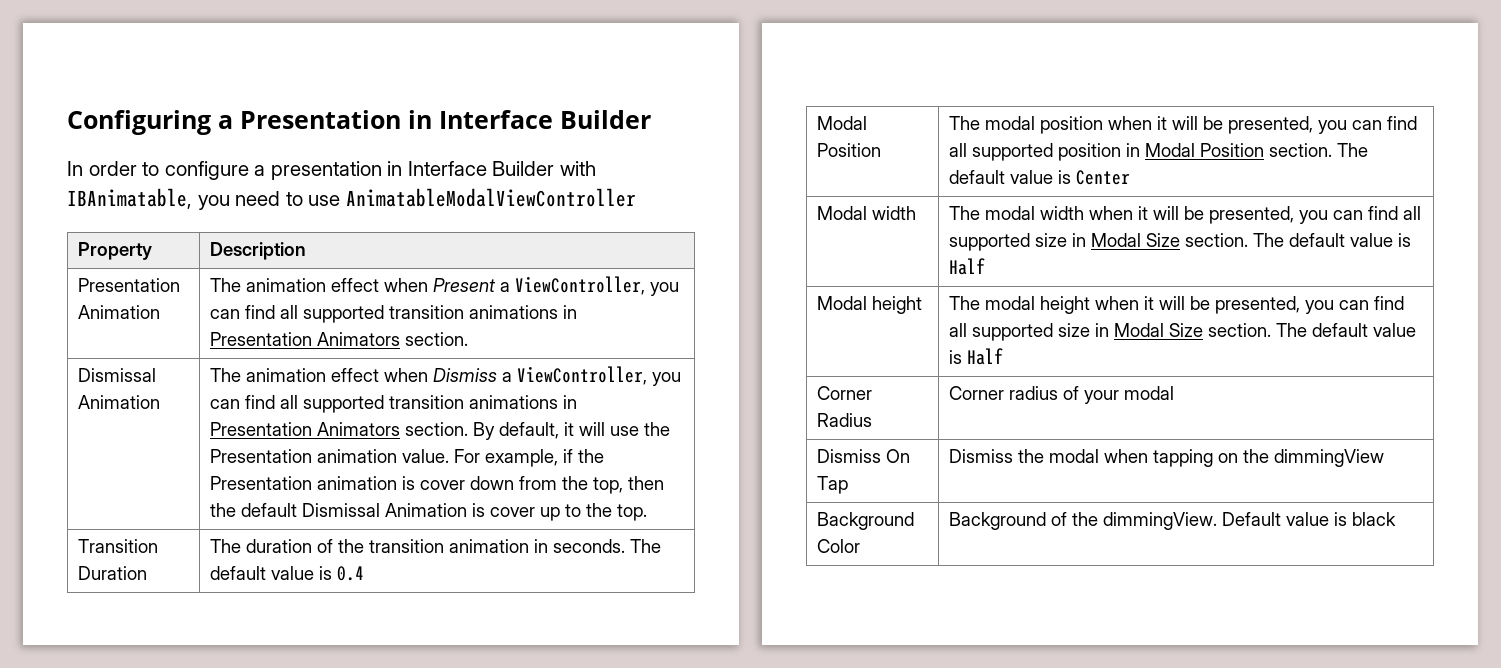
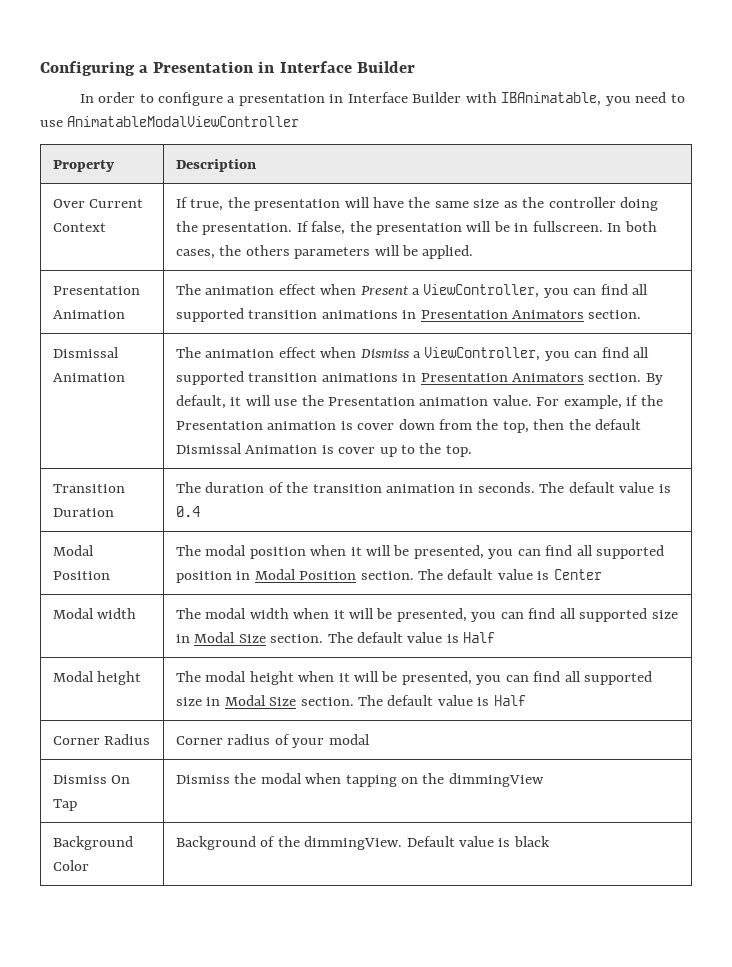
+ Over Current Context | If true, the presentation will have the same size as the controller doing the presentation. If false, the presentation will be in fullscreen. In both cases, the others parameters will be applied.

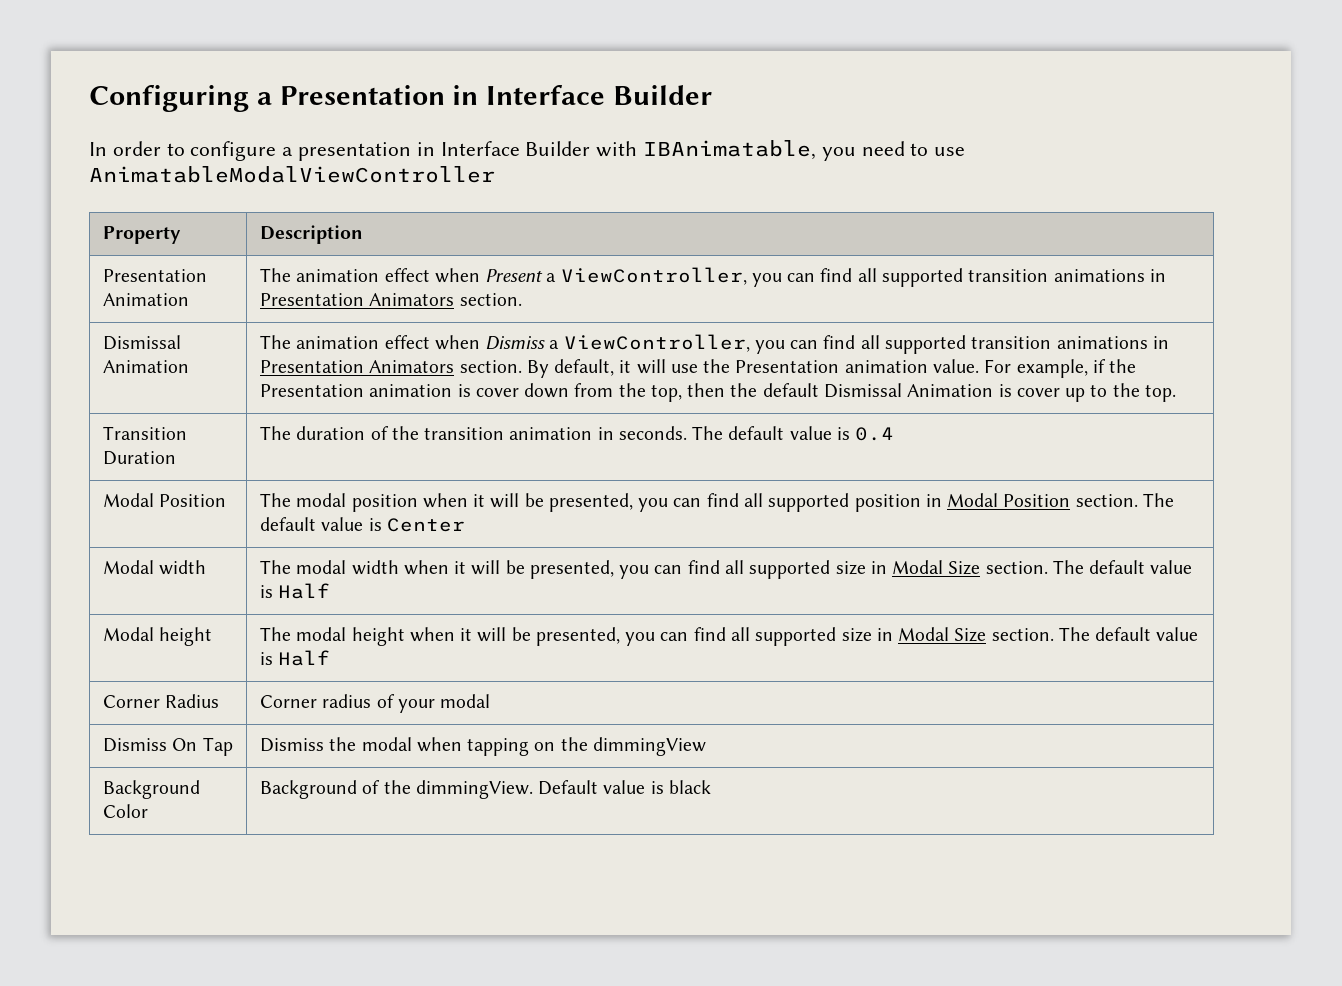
- Over Current Context | If true, the presentation will have the same size as the controller doing the presentation. If false, the presentation will be in fullscreen. In both cases, the others parameters will be applied.

